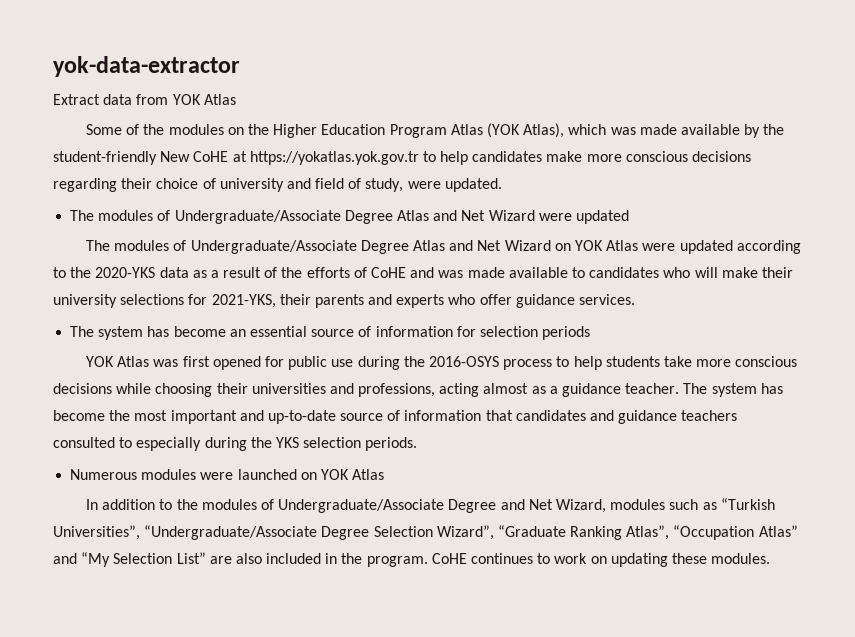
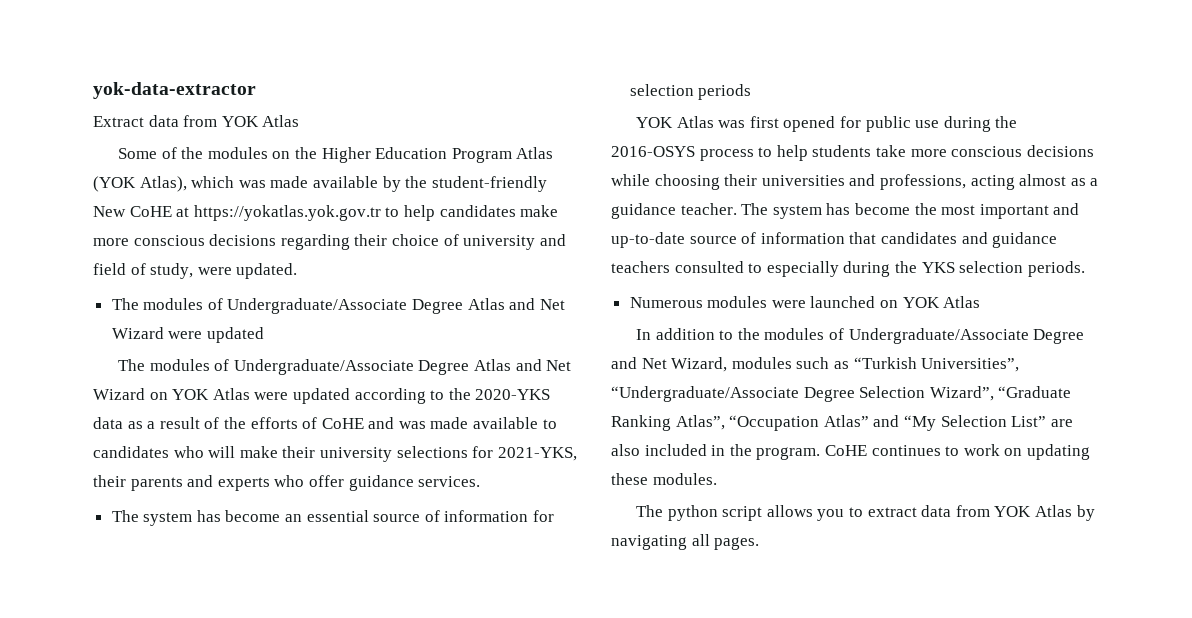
+ The python script allows you to extract data from YOK Atlas by navigating all pages.

